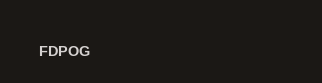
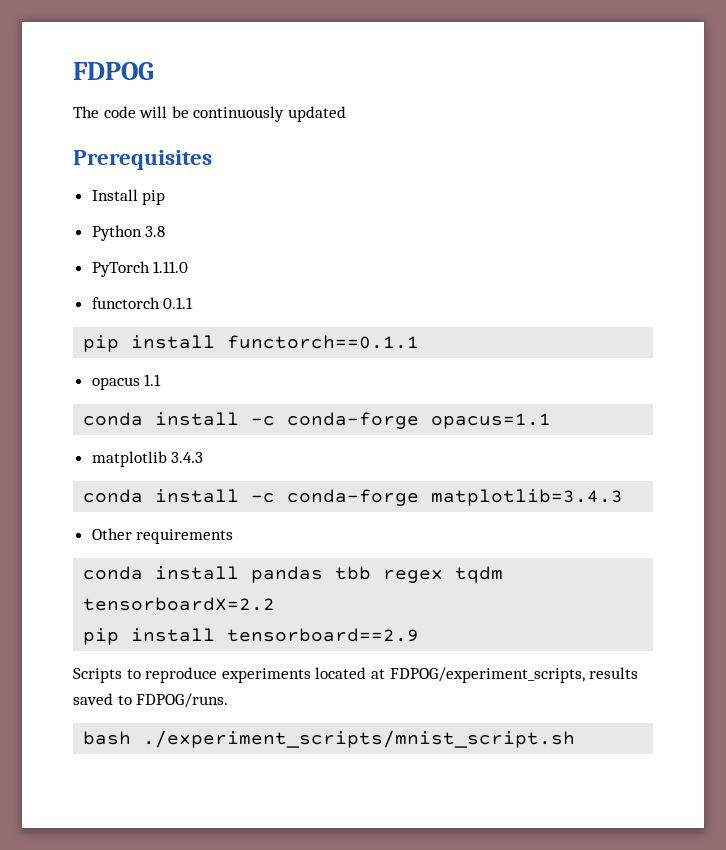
+ The code will be continuously updated
+ Prerequisites
+ Install pip
+ Python 3.8
+ PyTorch 1.11.0
+ functorch 0.1.1
+ pip install functorch==0.1.1
+ opacus 1.1
+ conda install -c conda-forge opacus=1.1
+ matplotlib 3.4.3
+ conda install -c conda-forge matplotlib=3.4.3
+ Other requirements
+ conda install pandas tbb regex tqdm tensorboardX=2.2
+ pip install tensorboard==2.9
+ Scripts to reproduce experiments located at FDPOG/experiment_scripts, results saved to FDPOG/runs.
+ bash ./experiment_scripts/mnist_script.sh

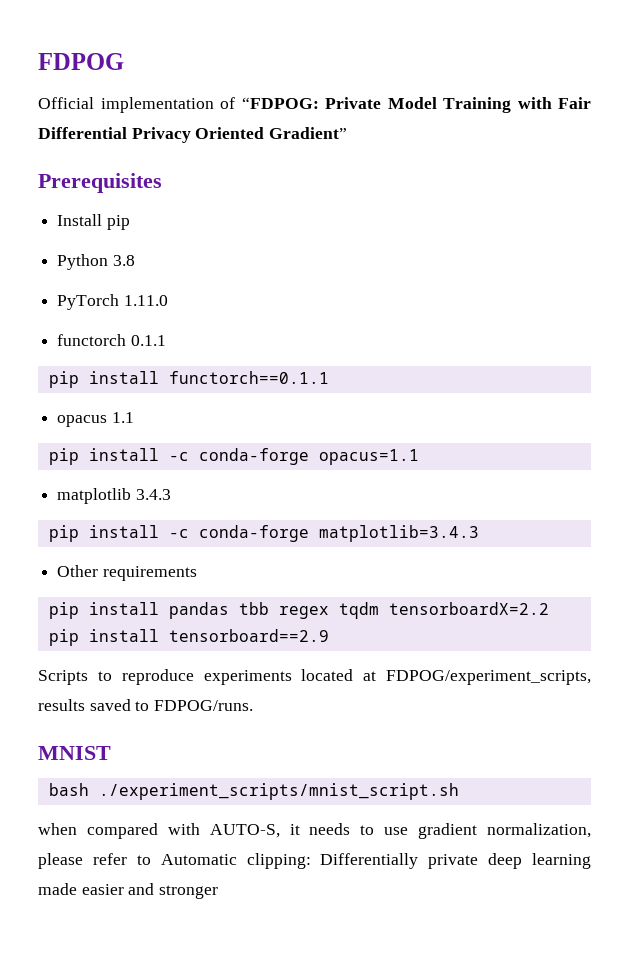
- The code will be continuously updated
+ Official implementation of “FDPOG: Private Model Training with Fair Differential Privacy Oriented Gradient”
- conda install -c conda-forge opacus=1.1
+ pip install -c conda-forge opacus=1.1
- conda install -c conda-forge matplotlib=3.4.3
+ pip install -c conda-forge matplotlib=3.4.3
- conda install pandas tbb regex tqdm tensorboardX=2.2
+ pip install pandas tbb regex tqdm tensorboardX=2.2
+ MNIST
+ when compared with AUTO-S, it needs to use gradient normalization, please refer to Automatic clipping: Differentially private deep learning made easier and stronger

